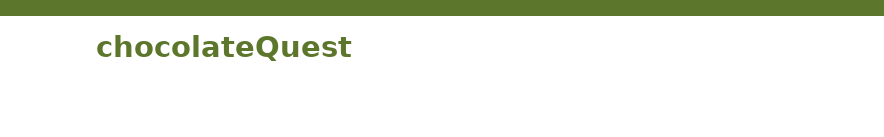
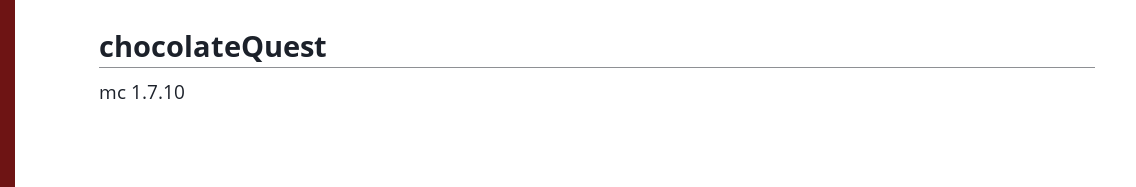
+ mc 1.7.10

